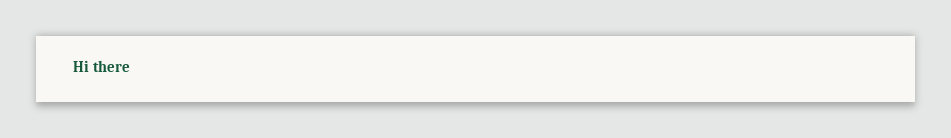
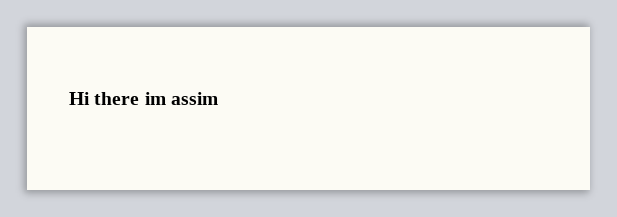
- Hi there
+ Hi there im assim

